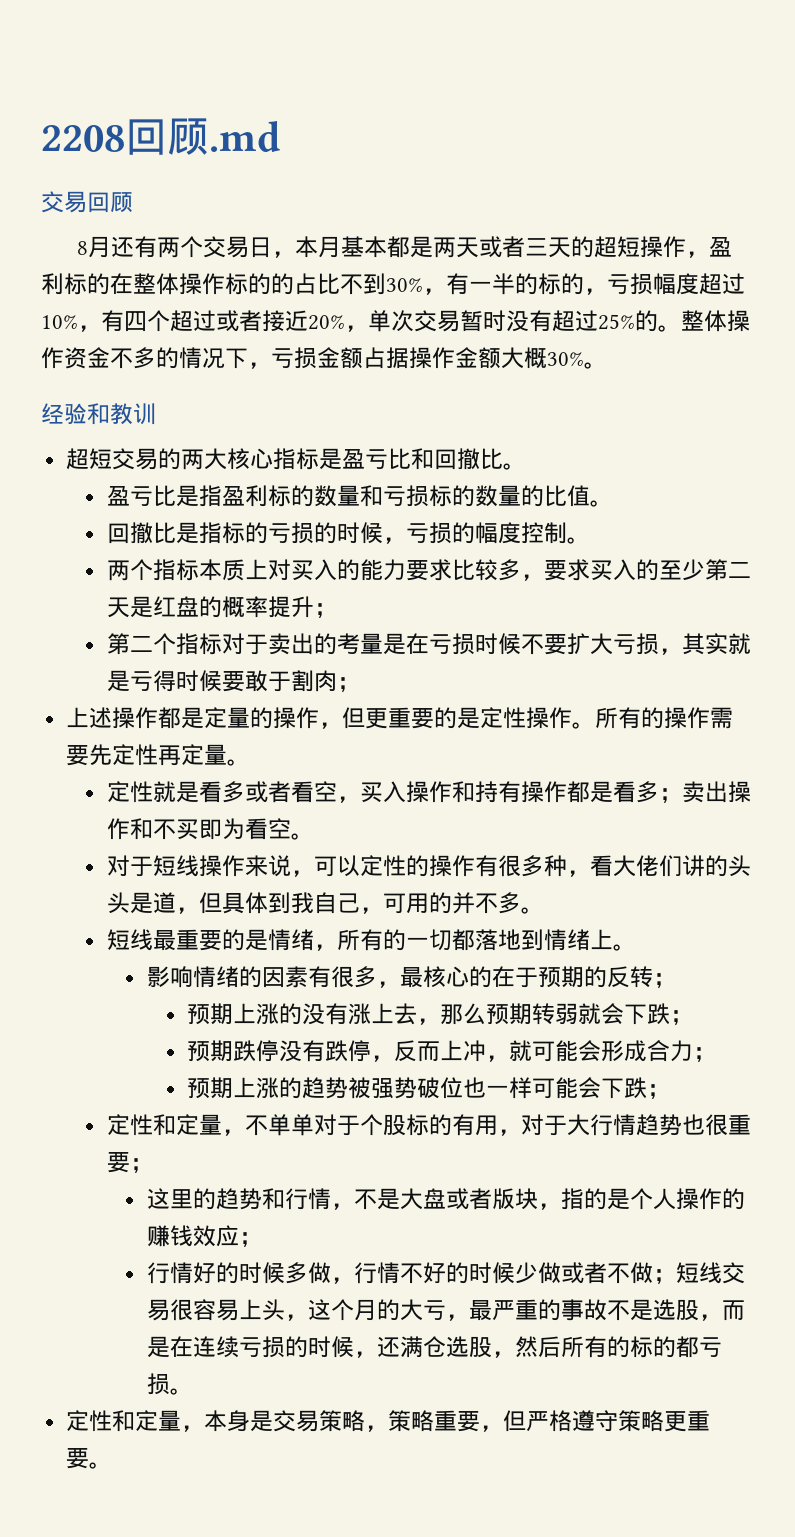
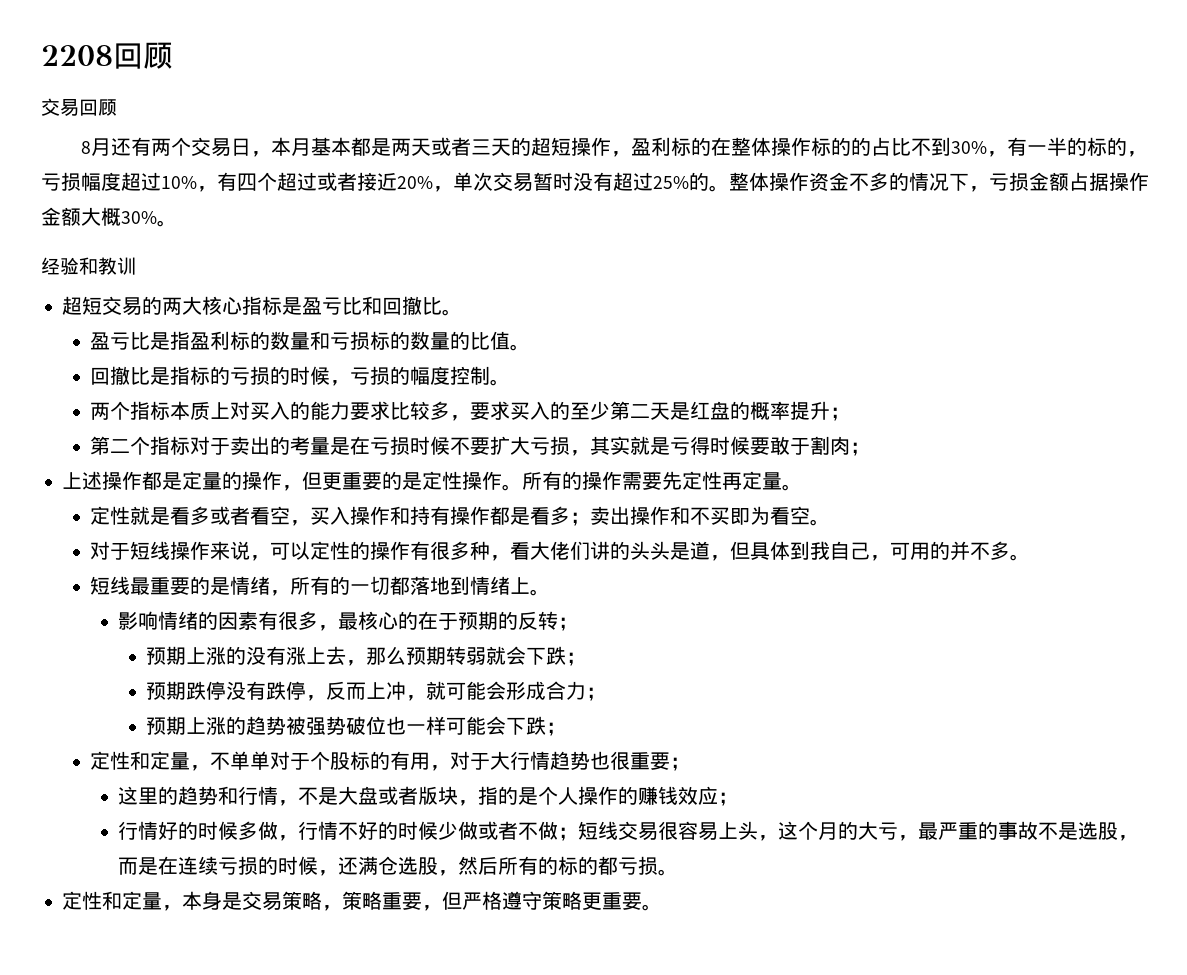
- 2208回顾.md
+ 2208回顾

